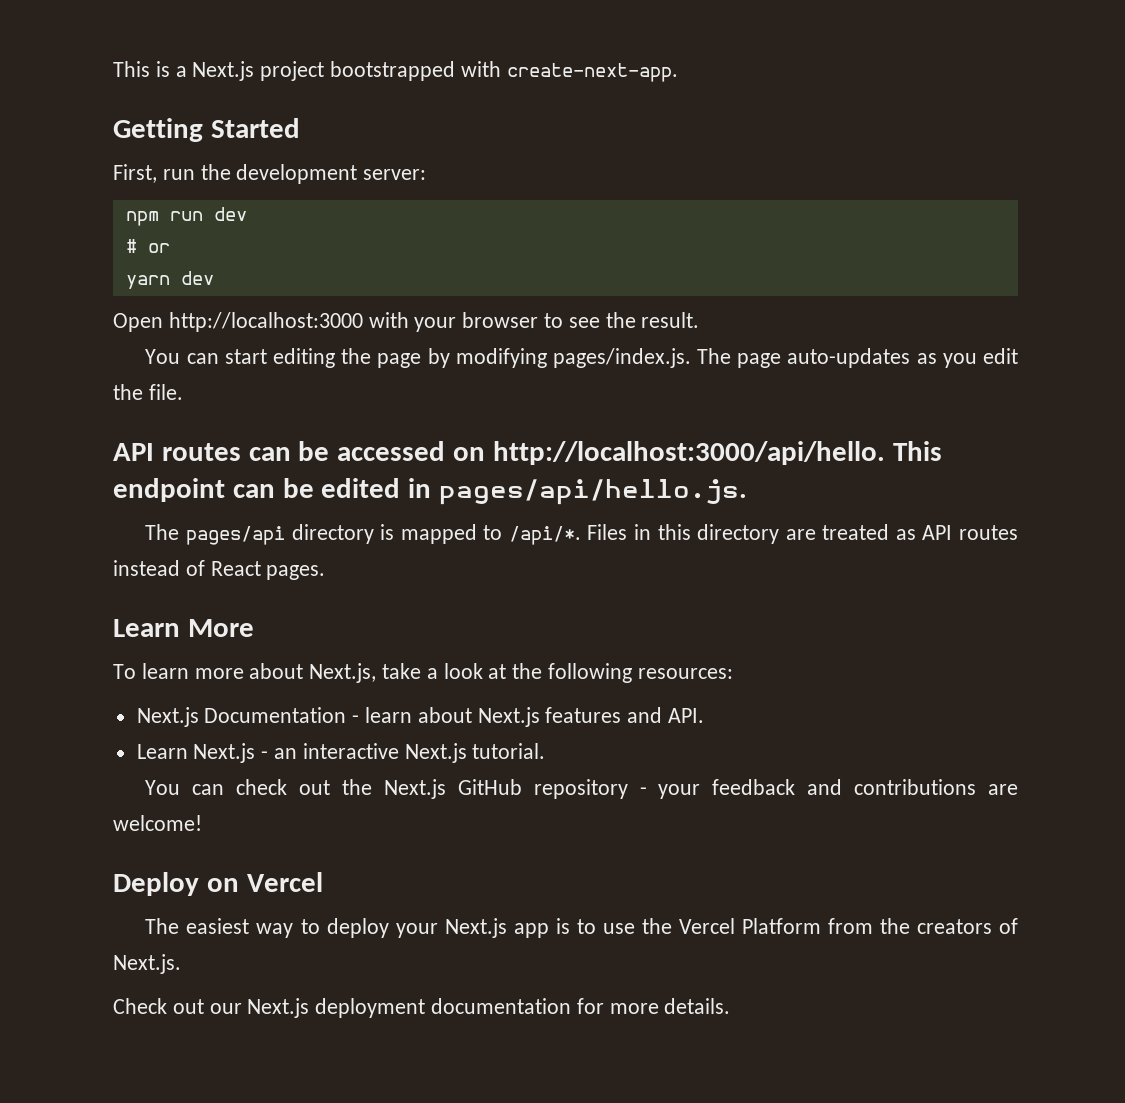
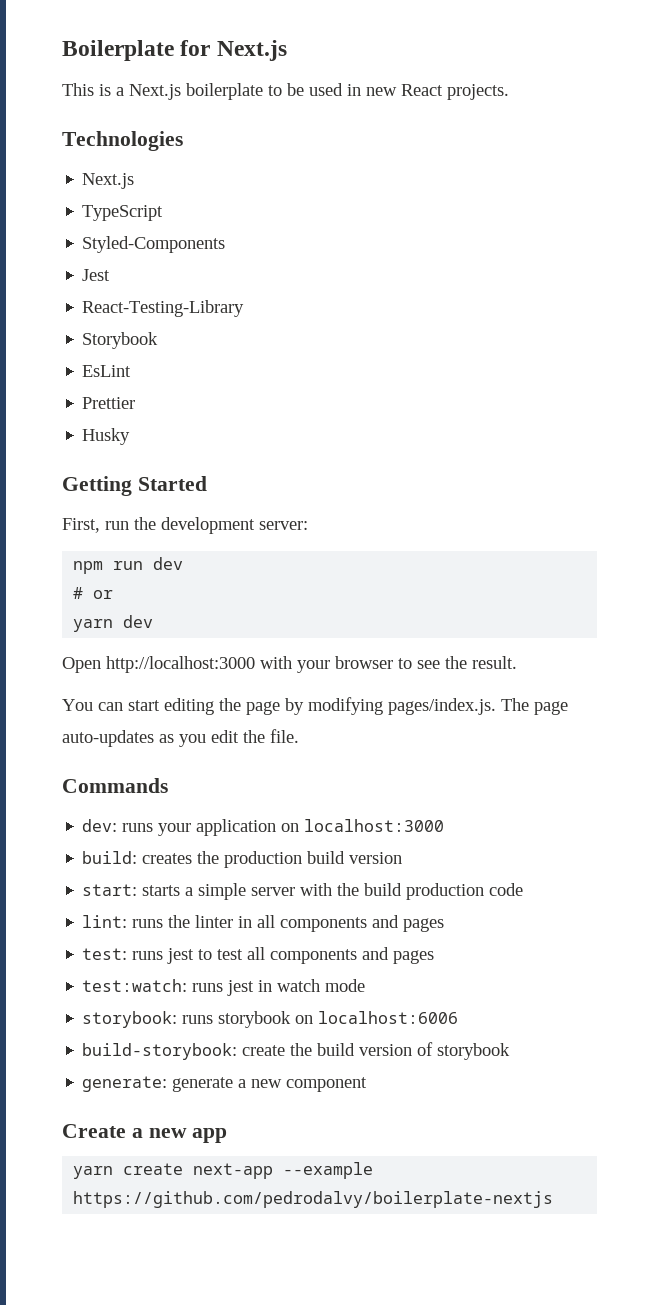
+ Boilerplate for Next.js
- This is a Next.js project bootstrapped with create-next-app.
+ This is a Next.js boilerplate to be used in new React projects.
+ Technologies
+ Next.js
+ TypeScript
+ Styled-Components
+ Jest
+ React-Testing-Library
+ Storybook
+ EsLint
+ Prettier
+ Husky
- API routes can be accessed on http://localhost:3000/api/hello. This endpoint can be edited in pages/api/hello.js.
- The pages/api directory is mapped to /api/*. Files in this directory are treated as API routes instead of React pages.
- Learn More
- To learn more about Next.js, take a look at the following resources:
- Next.js Documentation - learn about Next.js features and API.
- Learn Next.js - an interactive Next.js tutorial.
- You can check out the Next.js GitHub repository - your feedback and contributions are welcome!
- Deploy on Vercel
- The easiest way to deploy your Next.js app is to use the Vercel Platform from the creators of Next.js.
- Check out our Next.js deployment documentation for more details.
+ Commands
+ dev: runs your application on localhost:3000
+ build: creates the production build version
+ start: starts a simple server with the build production code
+ lint: runs the linter in all components and pages
+ test: runs jest to test all components and pages
+ test:watch: runs jest in watch mode
+ storybook: runs storybook on localhost:6006
+ build-storybook: create the build version of storybook
+ generate: generate a new component
+ Create a new app
+ yarn create next-app --example https://github.com/pedrodalvy/boilerplate-nextjs

